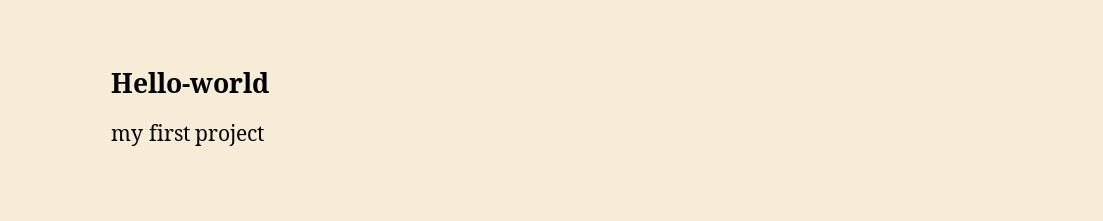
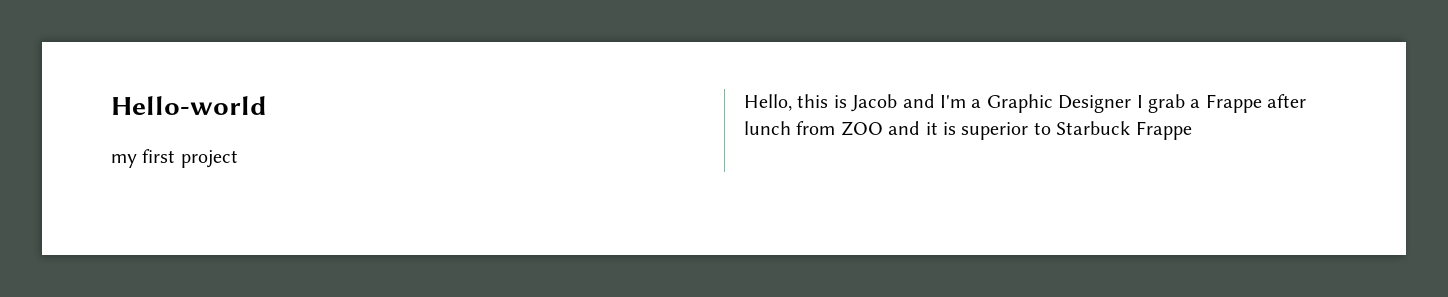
+ Hello, this is Jacob and I'm a Graphic Designer I grab a Frappe after lunch from ZOO and it is superior to Starbuck Frappe

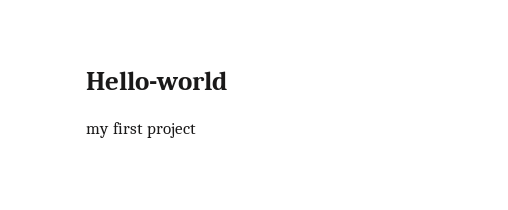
- Hello, this is Jacob and I'm a Graphic Designer I grab a Frappe after lunch from ZOO and it is superior to Starbuck Frappe

